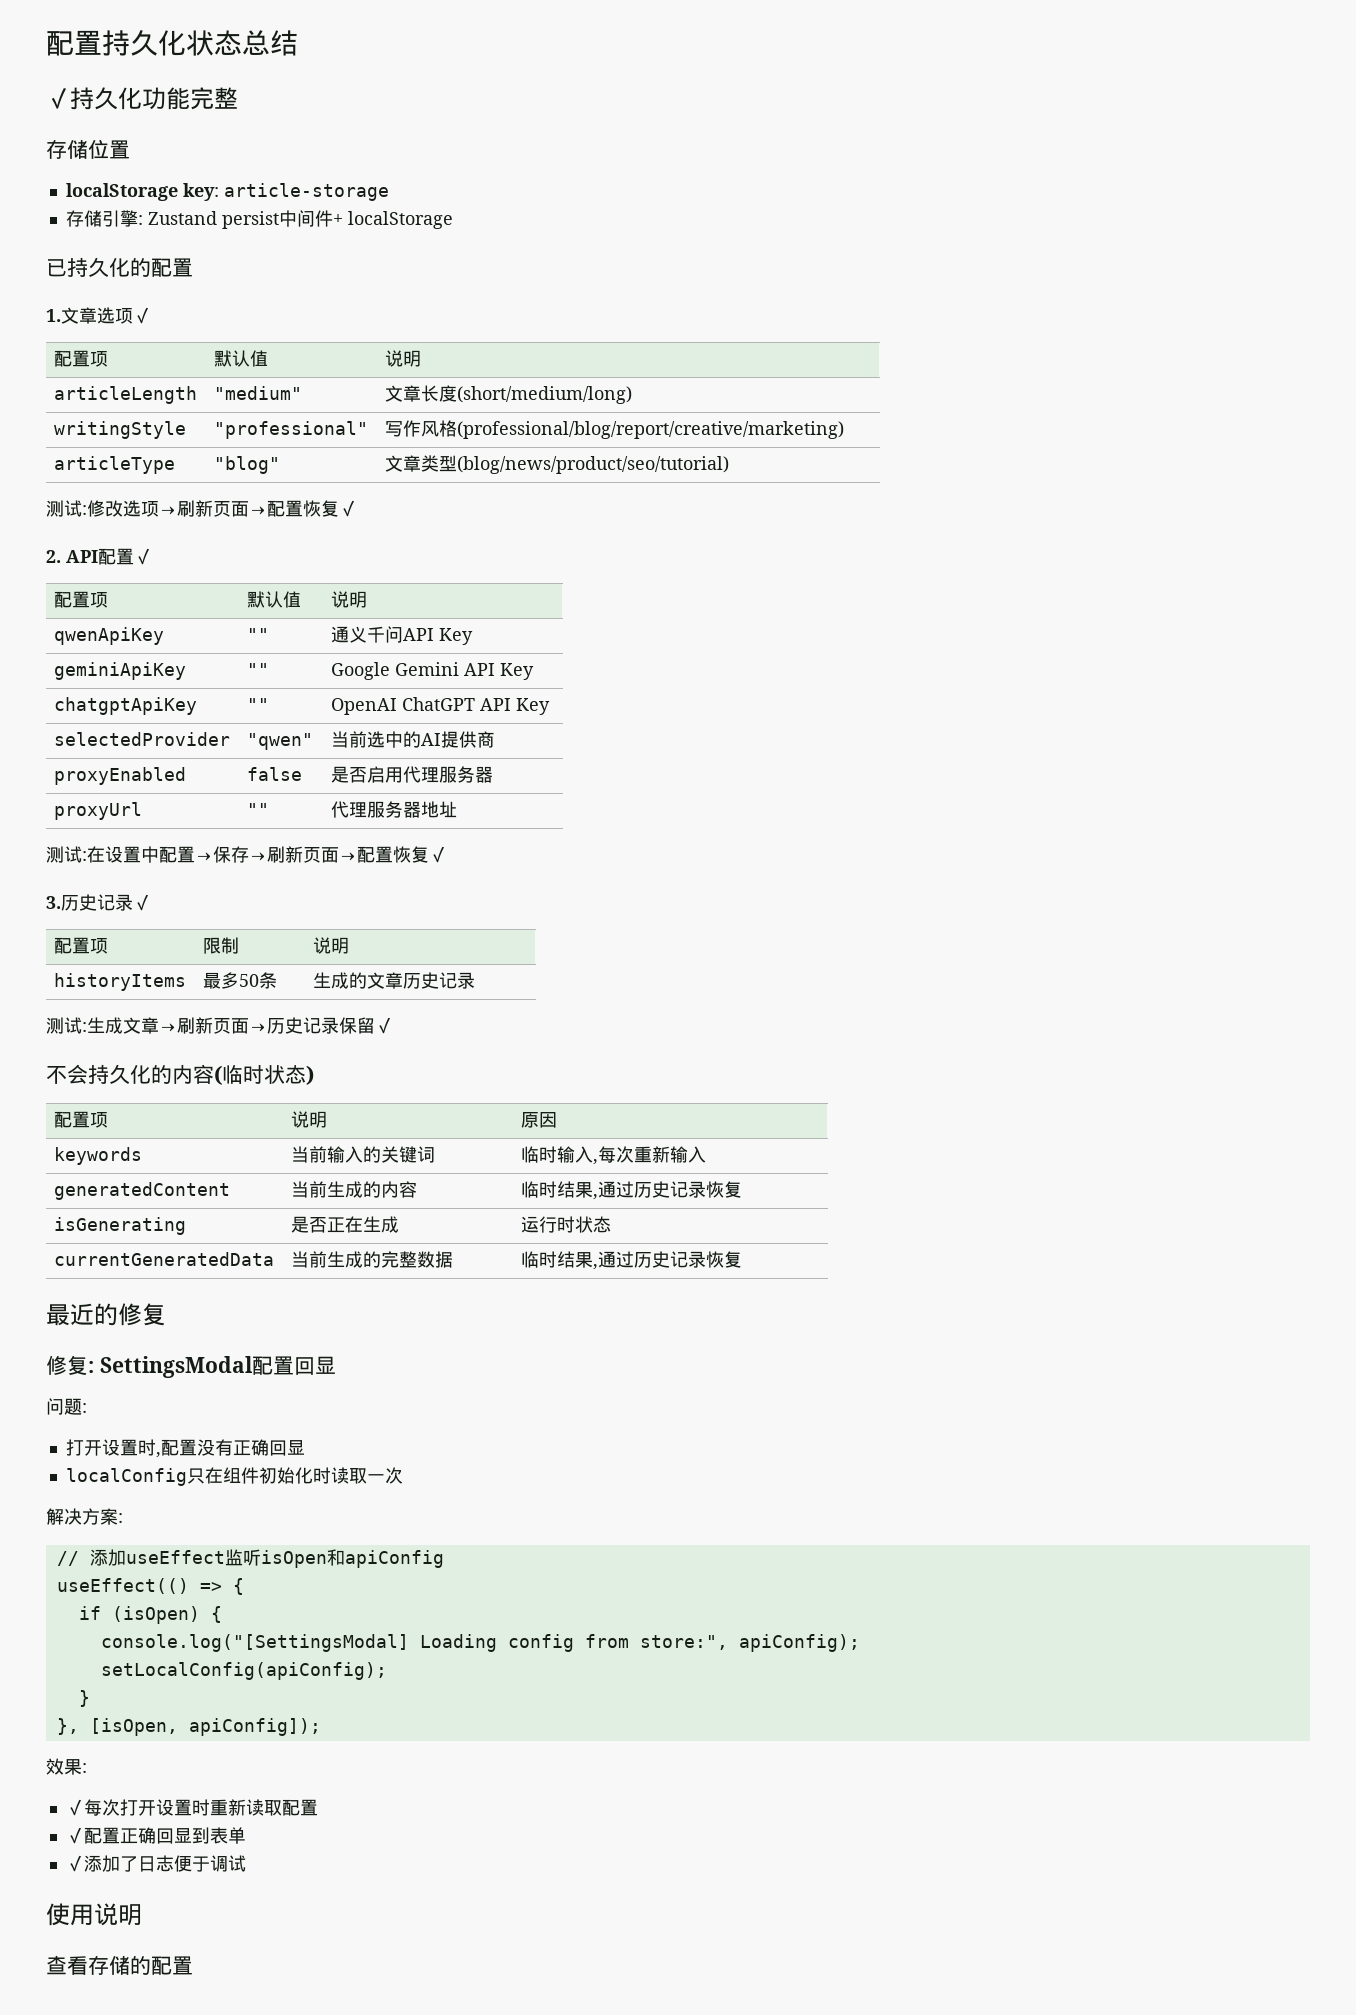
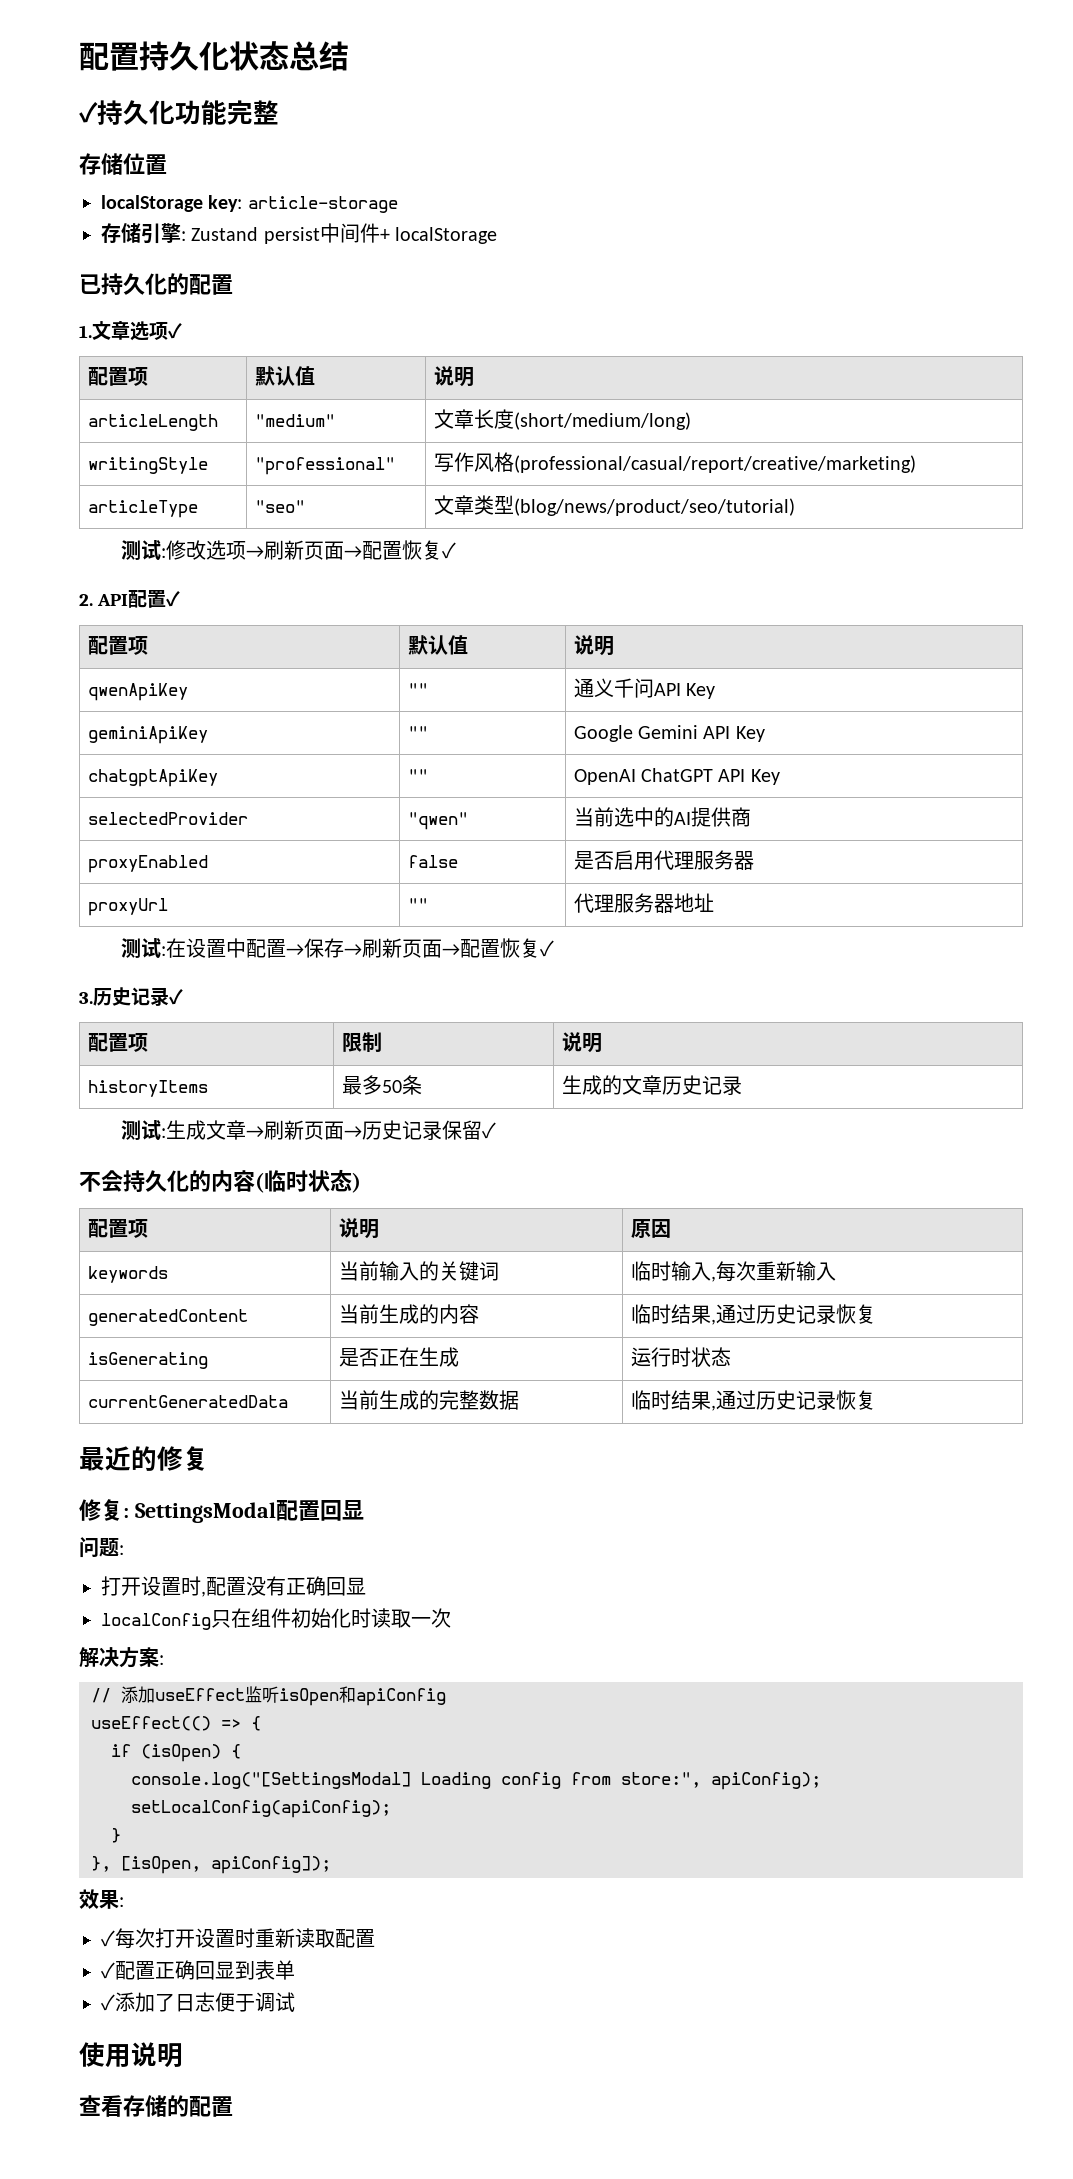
- writingStyle | "professional" | 写作风格(professional/blog/report/creative/marketing)
+ writingStyle | "professional" | 写作风格(professional/casual/report/creative/marketing)
- articleType | "blog" | 文章类型(blog/news/product/seo/tutorial)
+ articleType | "seo" | 文章类型(blog/news/product/seo/tutorial)

